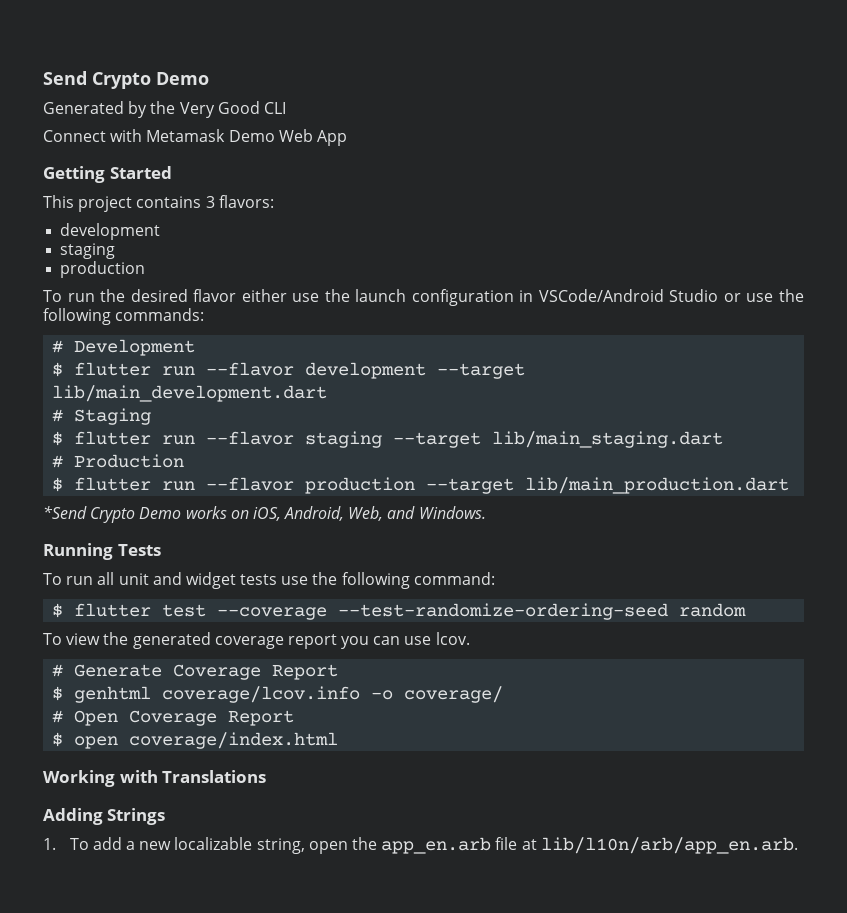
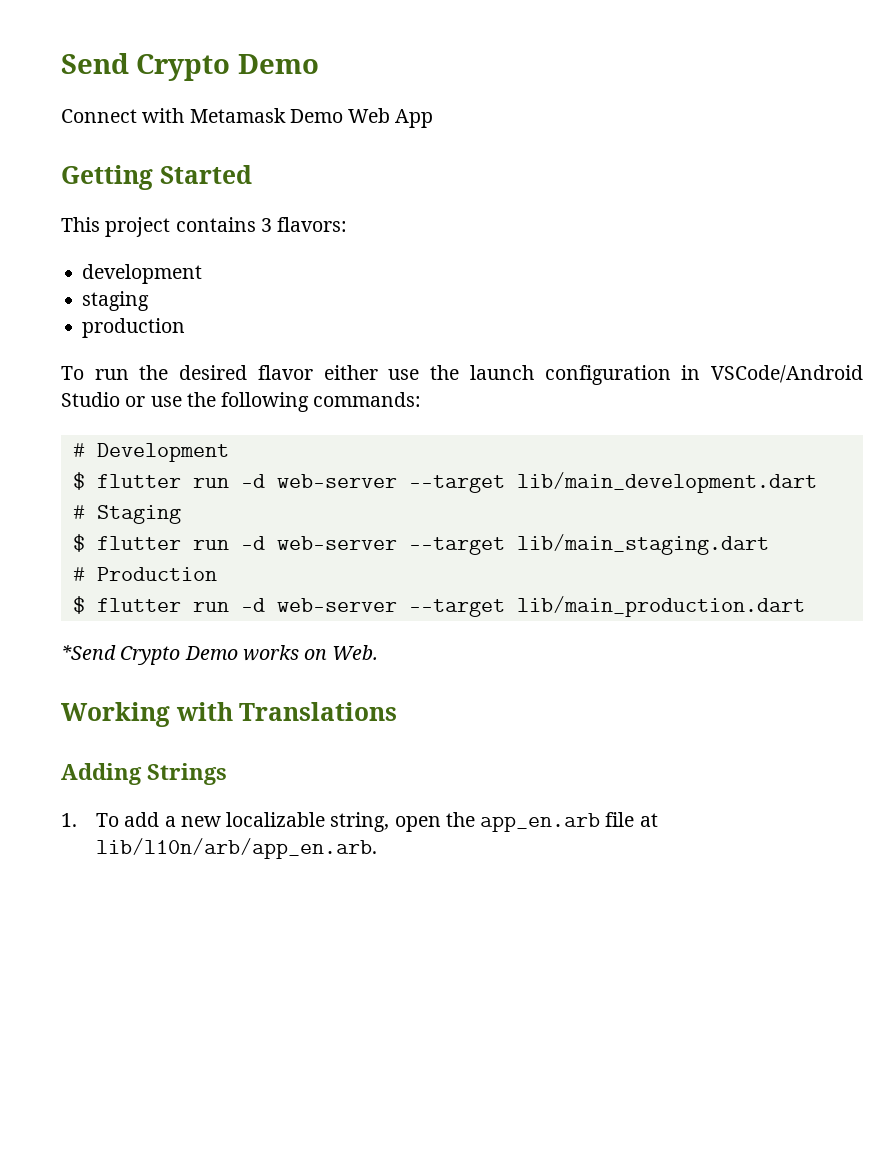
- Generated by the Very Good CLI
- $ flutter run --flavor development --target lib/main_development.dart
+ $ flutter run -d web-server --target lib/main_development.dart
- $ flutter run --flavor staging --target lib/main_staging.dart
+ $ flutter run -d web-server --target lib/main_staging.dart
- $ flutter run --flavor production --target lib/main_production.dart
+ $ flutter run -d web-server --target lib/main_production.dart
- *Send Crypto Demo works on iOS, Android, Web, and Windows.
- Running Tests
- To run all unit and widget tests use the following command:
- $ flutter test --coverage --test-randomize-ordering-seed random
- To view the generated coverage report you can use lcov.
- # Generate Coverage Report
- $ genhtml coverage/lcov.info -o coverage/
- # Open Coverage Report
- $ open coverage/index.html
+ *Send Crypto Demo works on Web.

